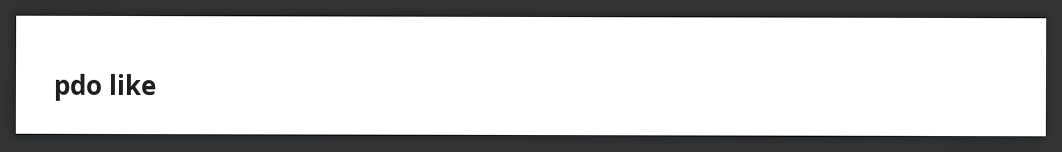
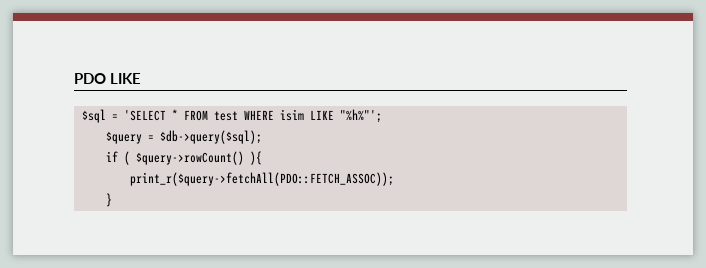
- pdo like
+ PDO LIKE
+ $sql = 'SELECT * FROM test WHERE isim LIKE "%h%"';
+ $query = $db->query($sql);
+ if ( $query->rowCount() ){
+ print_r($query->fetchAll(PDO::FETCH_ASSOC));
+ }

